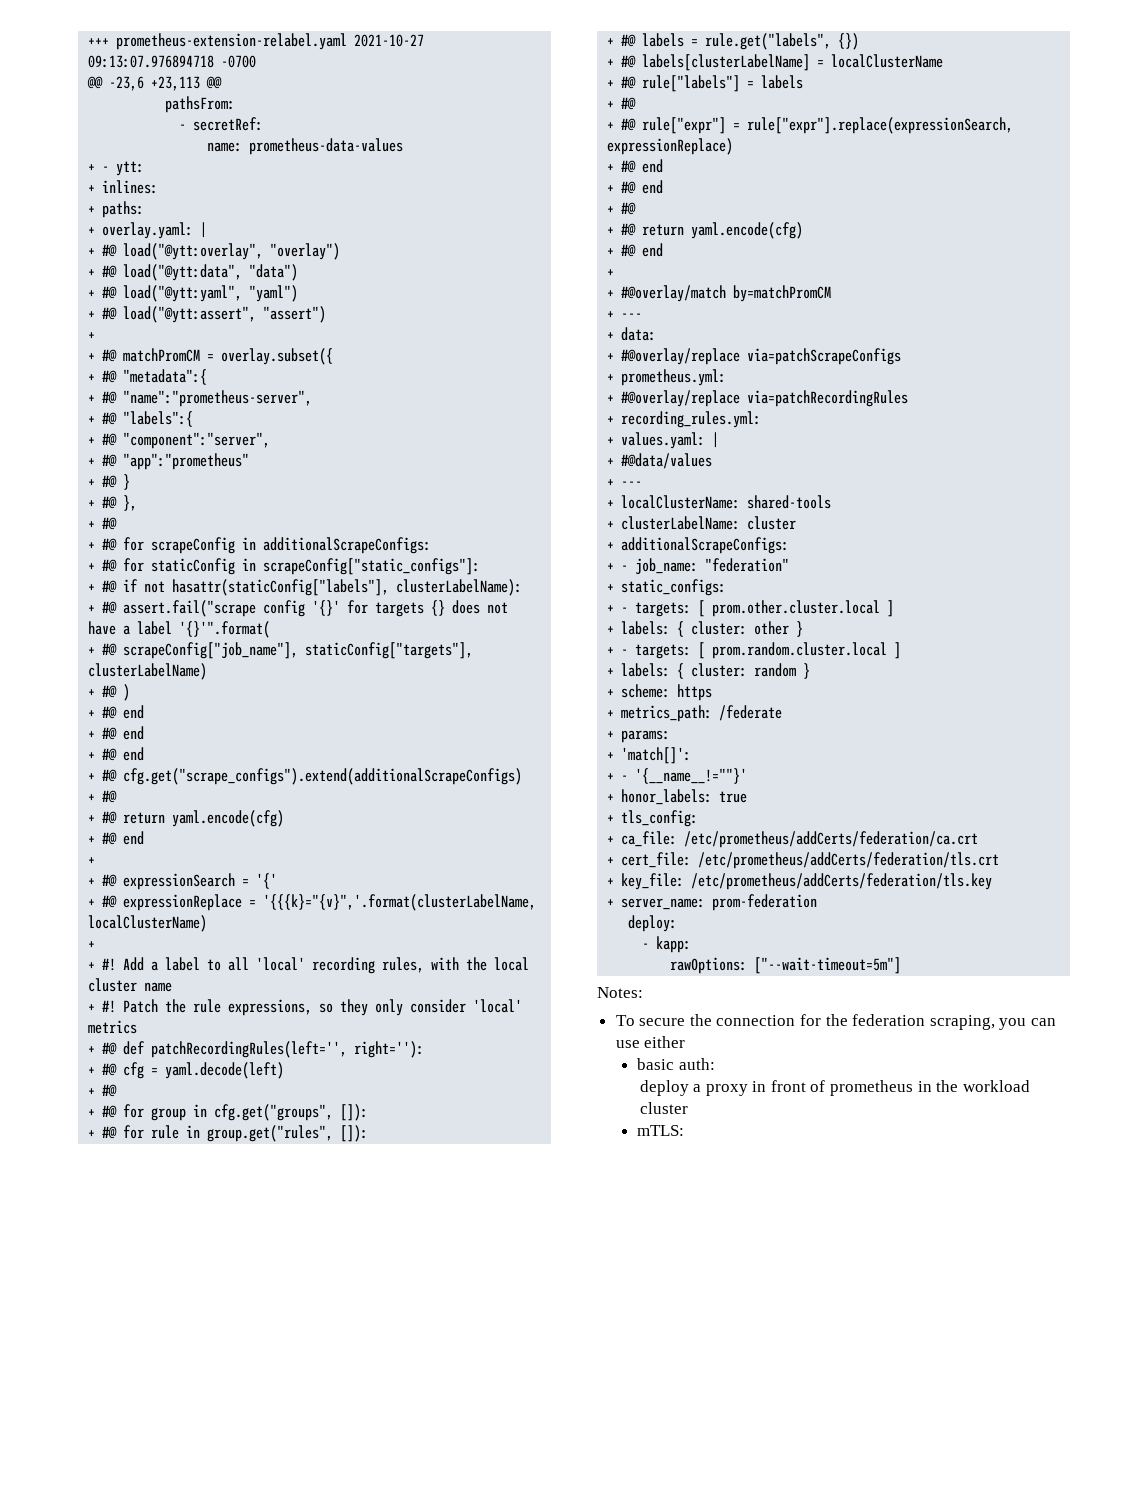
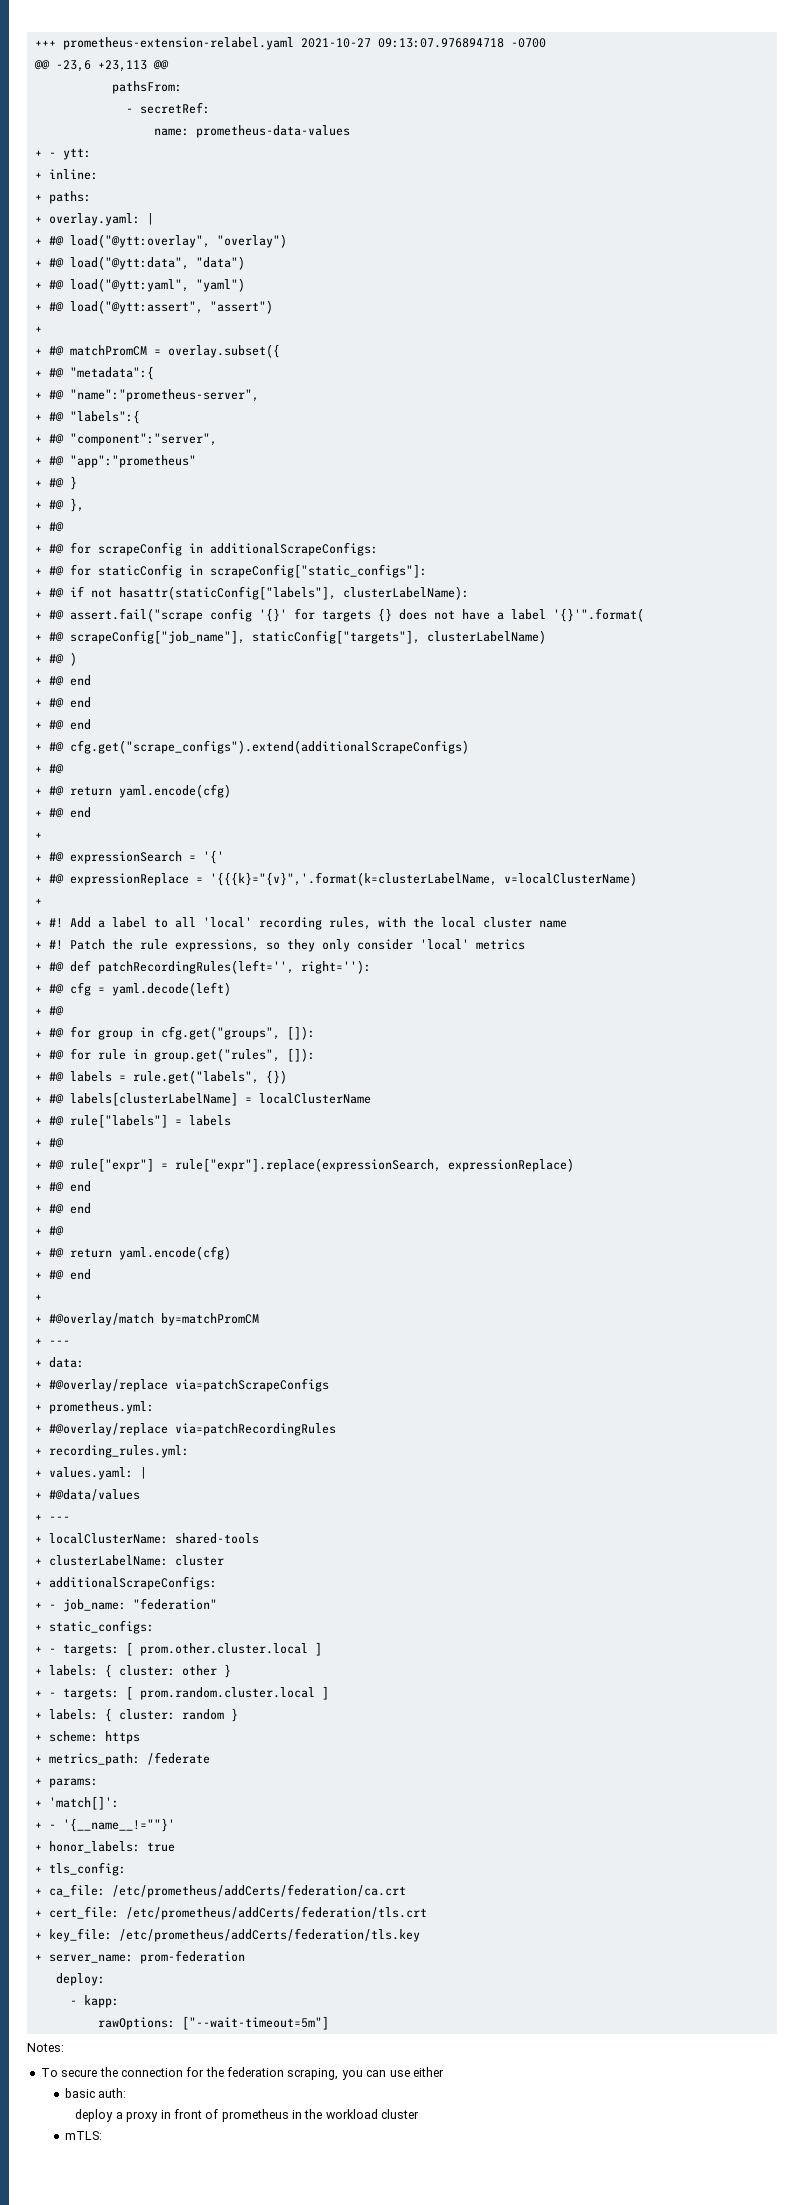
- + inlines:
+ + inline:
- + #@ expressionReplace = '{{{k}="{v}",'.format(clusterLabelName, localClusterName)
+ + #@ expressionReplace = '{{{k}="{v}",'.format(k=clusterLabelName, v=localClusterName)

